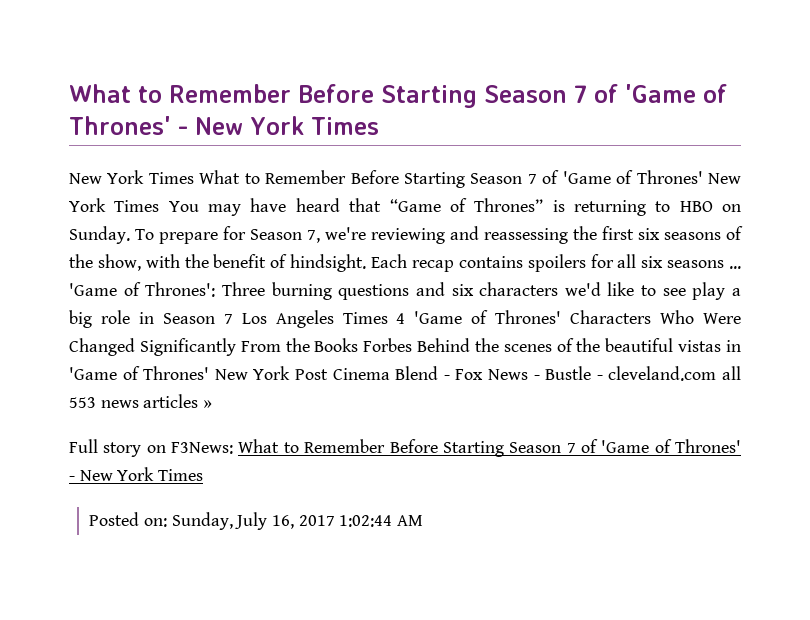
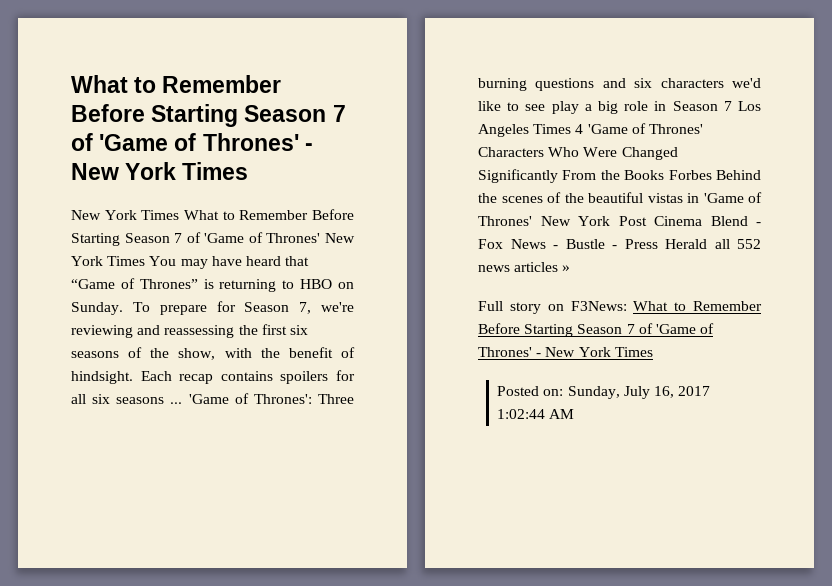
- Three burning questions and six characters we'd like to see play a big role in Season 7 Los Angeles Times 4 'Game of Thrones' Characters Who Were Changed Significantly From the Books Forbes Behind the scenes of the beautiful vistas in 'Game of Thrones' New York Post Cinema Blend - Fox News - Bustle - cleveland.com all 553 news articles »
+ Three burning questions and six characters we'd like to see play a big role in Season 7 Los Angeles Times 4 'Game of Thrones' Characters Who Were Changed Significantly From the Books Forbes Behind the scenes of the beautiful vistas in 'Game of Thrones' New York Post Cinema Blend - Fox News - Bustle - Press Herald all 552 news articles »

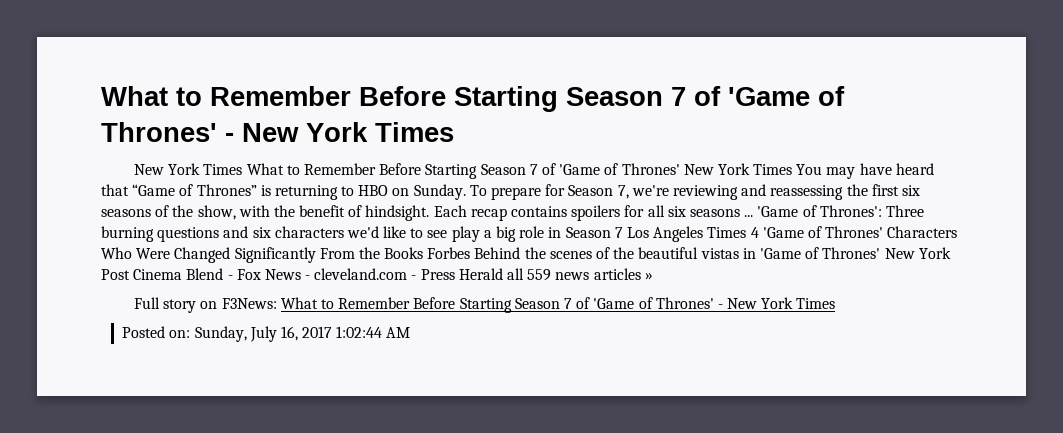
- Three burning questions and six characters we'd like to see play a big role in Season 7 Los Angeles Times 4 'Game of Thrones' Characters Who Were Changed Significantly From the Books Forbes Behind the scenes of the beautiful vistas in 'Game of Thrones' New York Post Cinema Blend - Fox News - Bustle - Press Herald all 552 news articles »
+ Three burning questions and six characters we'd like to see play a big role in Season 7 Los Angeles Times 4 'Game of Thrones' Characters Who Were Changed Significantly From the Books Forbes Behind the scenes of the beautiful vistas in 'Game of Thrones' New York Post Cinema Blend - Fox News - cleveland.com - Press Herald all 559 news articles »

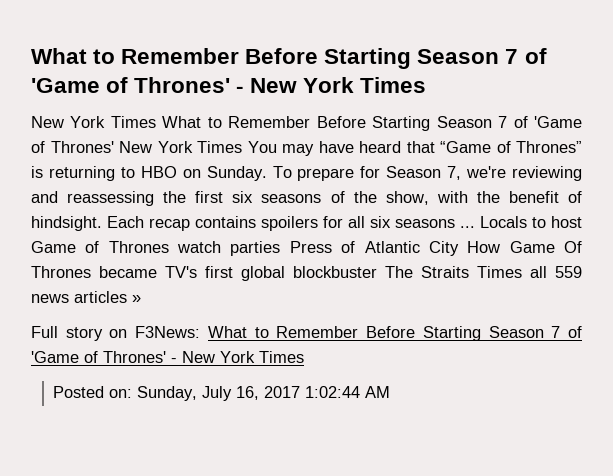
- 'Game of Thrones': Three burning questions and six characters we'd like to see play a big role in Season 7 Los Angeles Times 4 'Game of Thrones' Characters Who Were Changed Significantly From the Books Forbes Behind the scenes of the beautiful vistas in 'Game of Thrones' New York Post Cinema Blend - Fox News - cleveland.com - Press Herald all 559 news articles »
+ Locals to host Game of Thrones watch parties Press of Atlantic City How Game Of Thrones became TV's first global blockbuster The Straits Times all 559 news articles »

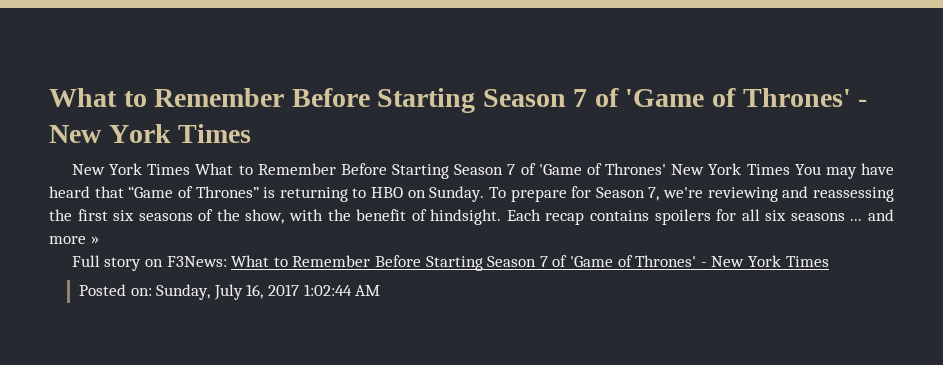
- Each recap contains spoilers for all six seasons ... Locals to host Game of Thrones watch parties Press of Atlantic City How Game Of Thrones became TV's first global blockbuster The Straits Times all 559 news articles »
+ Each recap contains spoilers for all six seasons ... and more »

